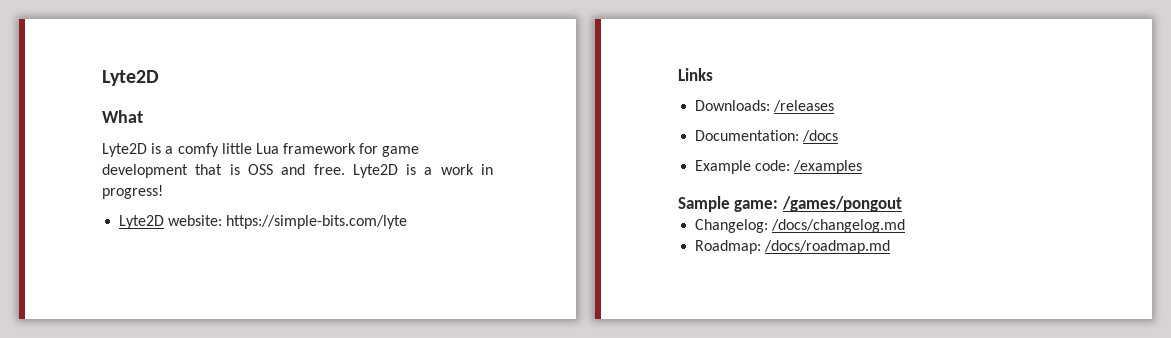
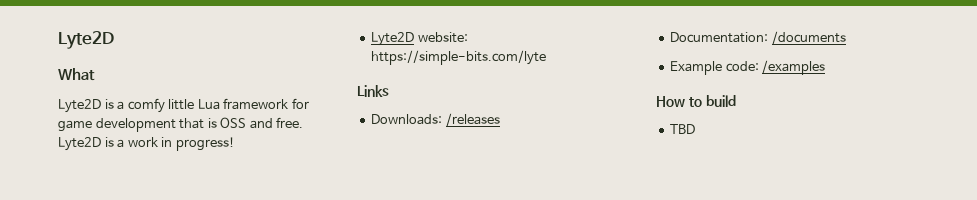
- Documentation: /docs
+ Documentation: /documents
- Sample game: /games/pongout
- Changelog: /docs/changelog.md
- Roadmap: /docs/roadmap.md
+ How to build
+ TBD

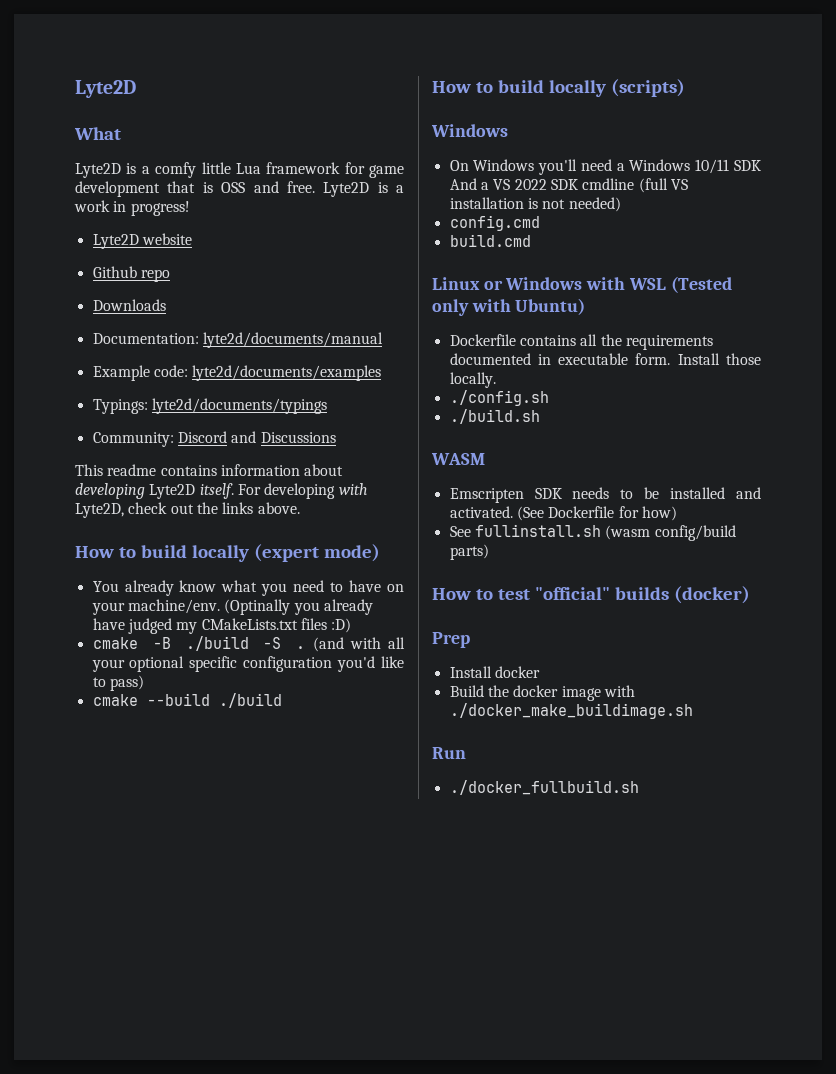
- Lyte2D website: https://simple-bits.com/lyte
- Links
- Downloads: /releases
+ Lyte2D website
+ Github repo
+ Downloads
- Documentation: /documents
+ Documentation: lyte2d/documents/manual
- Example code: /examples
- How to build
- TBD
+ Example code: lyte2d/documents/examples
+ Typings: lyte2d/documents/typings
+ Community: Discord and Discussions
+ This readme contains information about developing Lyte2D itself. For developing with Lyte2D, check out the links above.
+ How to build locally (expert mode)
+ You already know what you need to have on your machine/env. (Optinally you already have judged my CMakeLists.txt files :D)
+ cmake -B ./build -S . (and with all your optional specific configuration you'd like to pass)
+ cmake --build ./build
+ How to build locally (scripts)
+ Windows
+ On Windows you'll need a Windows 10/11 SDK And a VS 2022 SDK cmdline (full VS installation is not needed)
+ config.cmd
+ build.cmd
+ Linux or Windows with WSL (Tested only with Ubuntu)
+ Dockerfile contains all the requirements documented in executable form. Install those locally.
+ ./config.sh
+ ./build.sh
+ WASM
+ Emscripten SDK needs to be installed and activated. (See Dockerfile for how)
+ See fullinstall.sh (wasm config/build parts)
+ How to test "official" builds (docker)
+ Prep
+ Install docker
+ Build the docker image with ./docker_make_buildimage.sh
+ Run
+ ./docker_fullbuild.sh

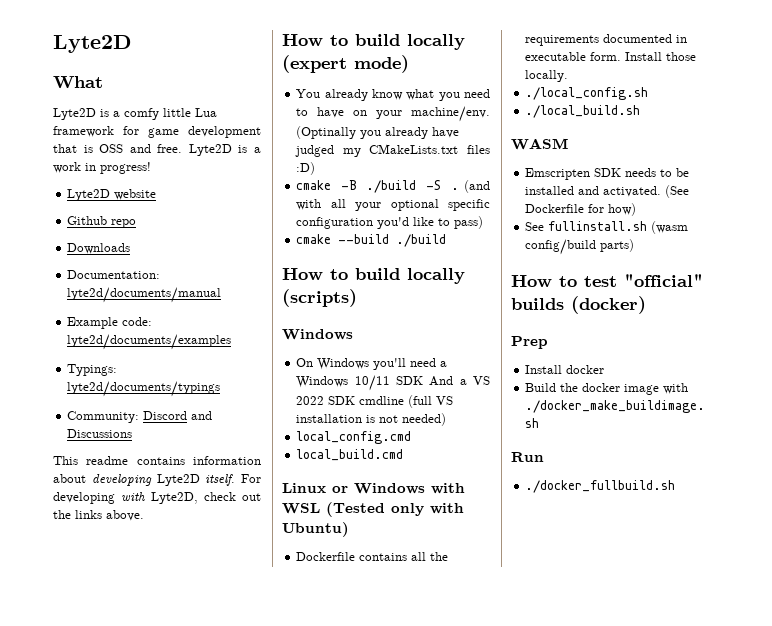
- config.cmd
- build.cmd
+ local_config.cmd
+ local_build.cmd
- ./config.sh
- ./build.sh
+ ./local_config.sh
+ ./local_build.sh

